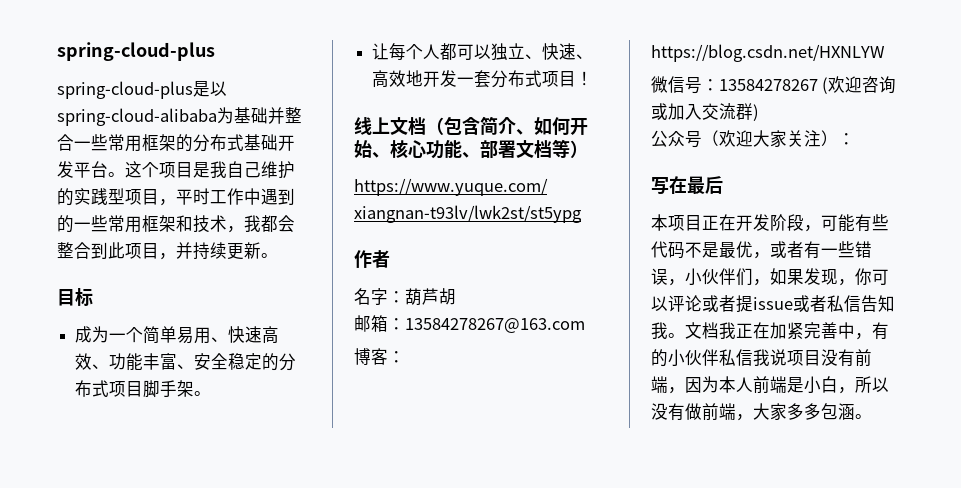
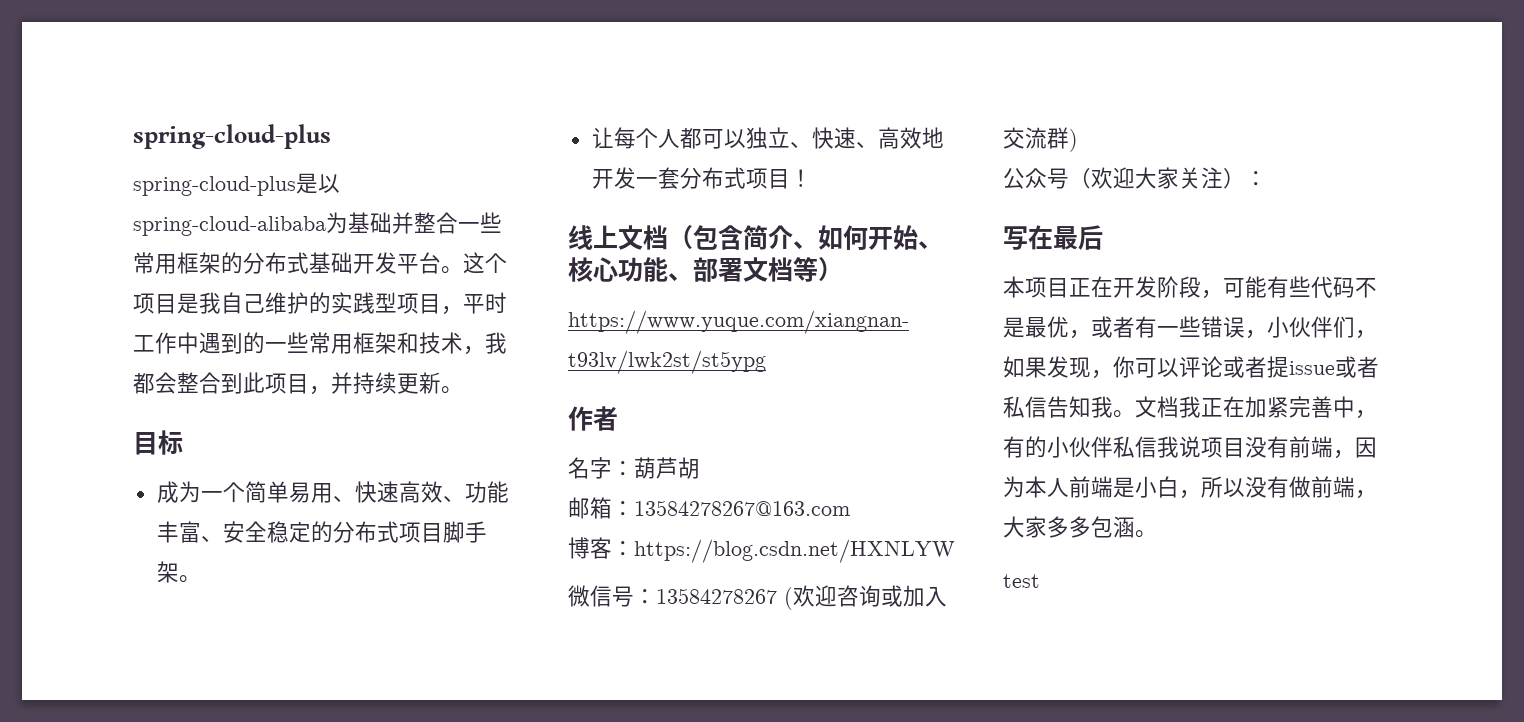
+ test

